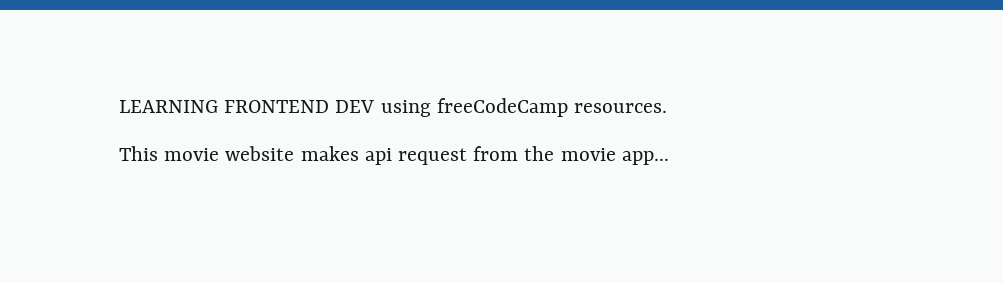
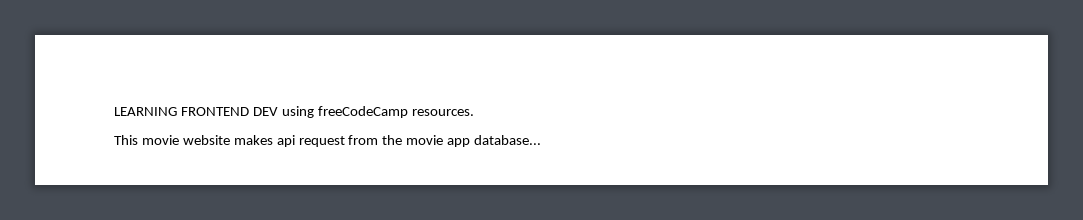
- This movie website makes api request from the movie app...
+ This movie website makes api request from the movie app database...

